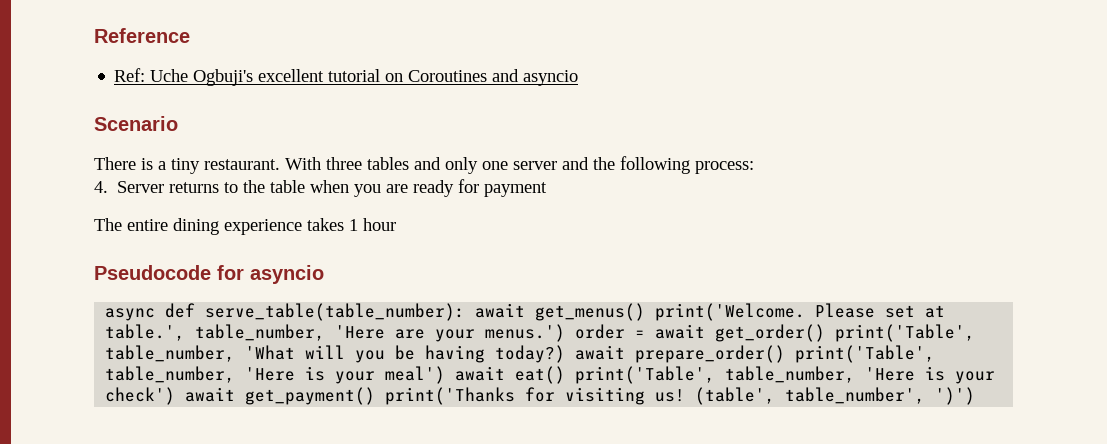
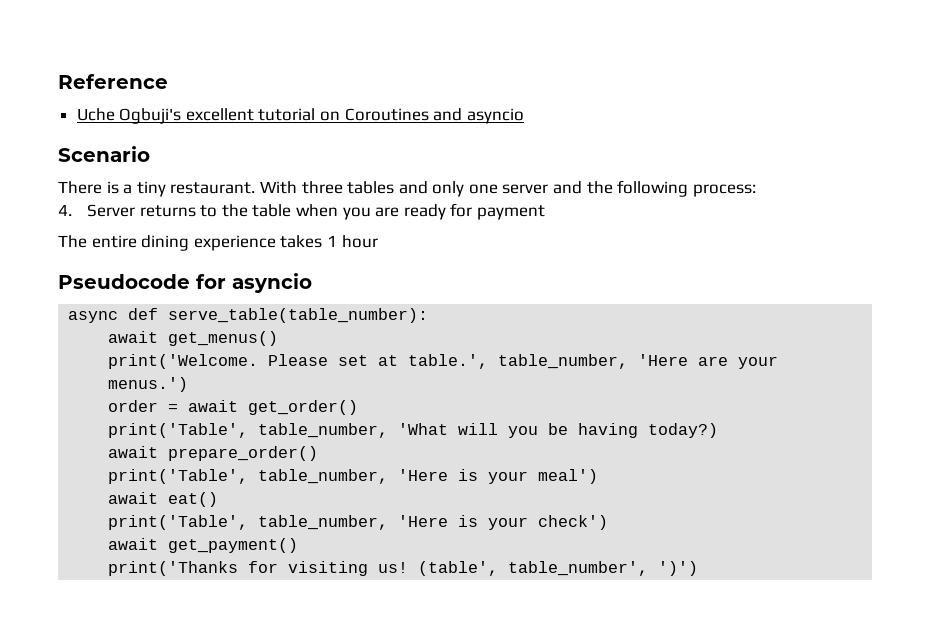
- Ref: Uche Ogbuji's excellent tutorial on Coroutines and asyncio
+ Uche Ogbuji's excellent tutorial on Coroutines and asyncio
- async def serve_table(table_number): await get_menus() print('Welcome.
+ async def serve_table(table_number):
+ await get_menus()
+ print('Welcome.
- Please set at table.', table_number, 'Here are your menus.') order = await get_order() print('Table', table_number, 'What will you be having today?) await prepare_order() print('Table', table_number, 'Here is your meal') await eat() print('Table', table_number, 'Here is your check') await get_payment() print('Thanks for visiting us!
+ Please set at table.', table_number, 'Here are your menus.')
+ order = await get_order()
+ print('Table', table_number, 'What will you be having today?)
+ await prepare_order()
+ print('Table', table_number, 'Here is your meal')
+ await eat()
+ print('Table', table_number, 'Here is your check')
+ await get_payment()
+ print('Thanks for visiting us!

